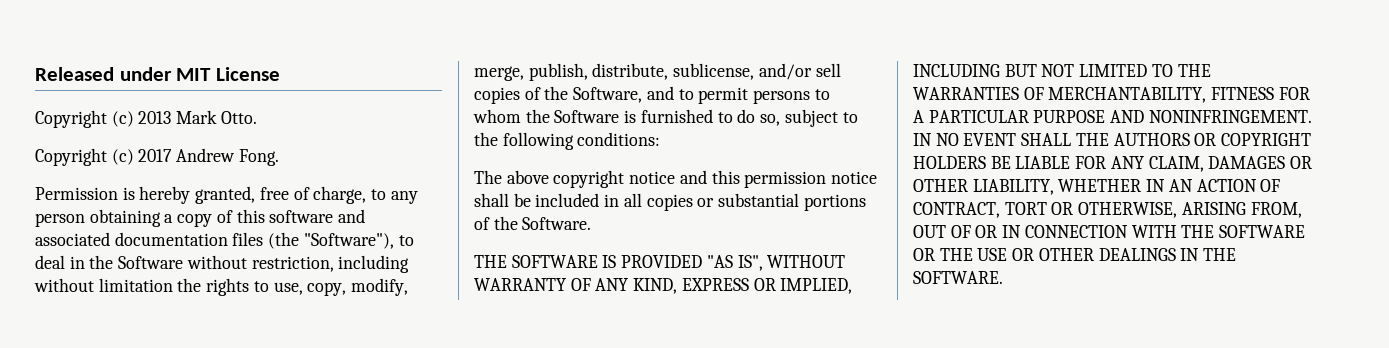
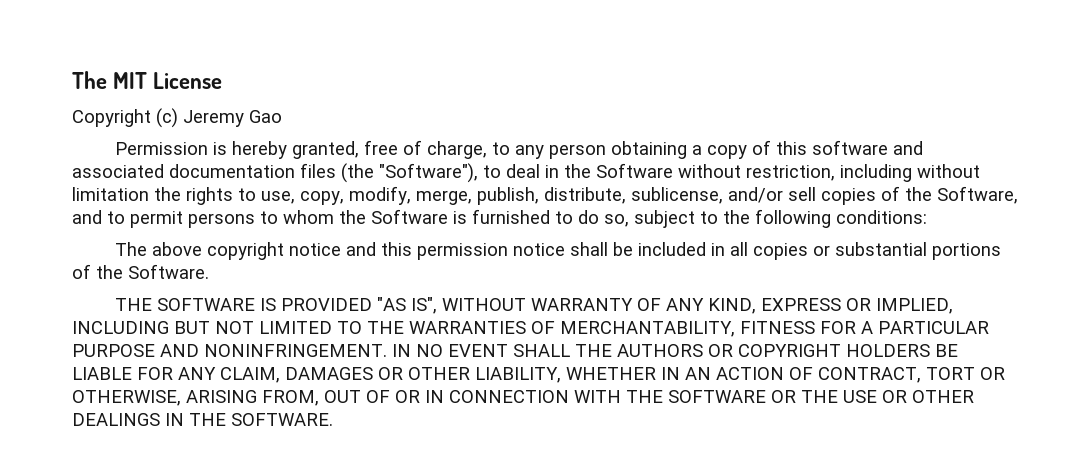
- Released under MIT License
+ The MIT License
- Copyright (c) 2013 Mark Otto.
- Copyright (c) 2017 Andrew Fong.
+ Copyright (c) Jeremy Gao

